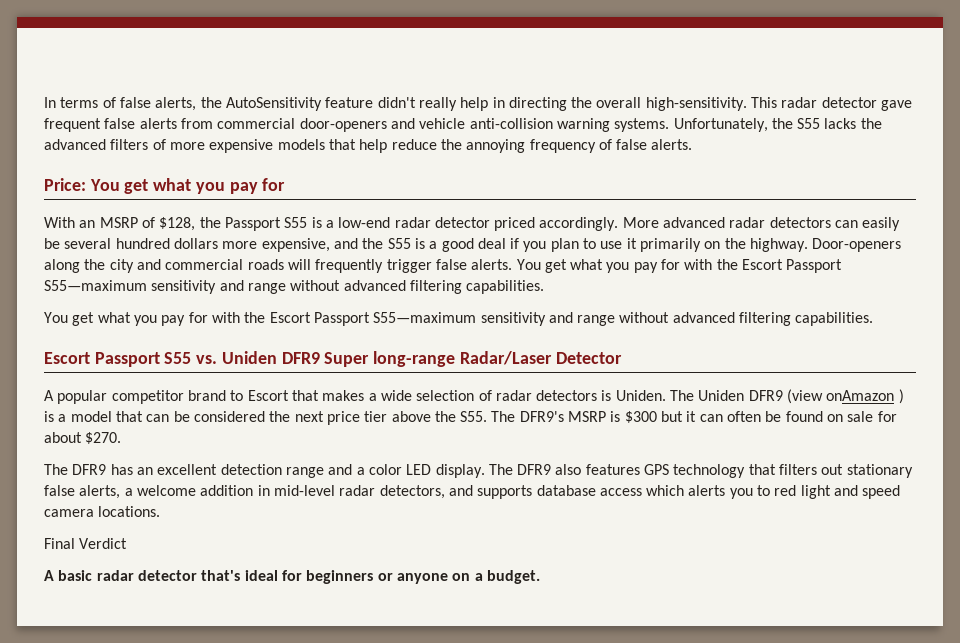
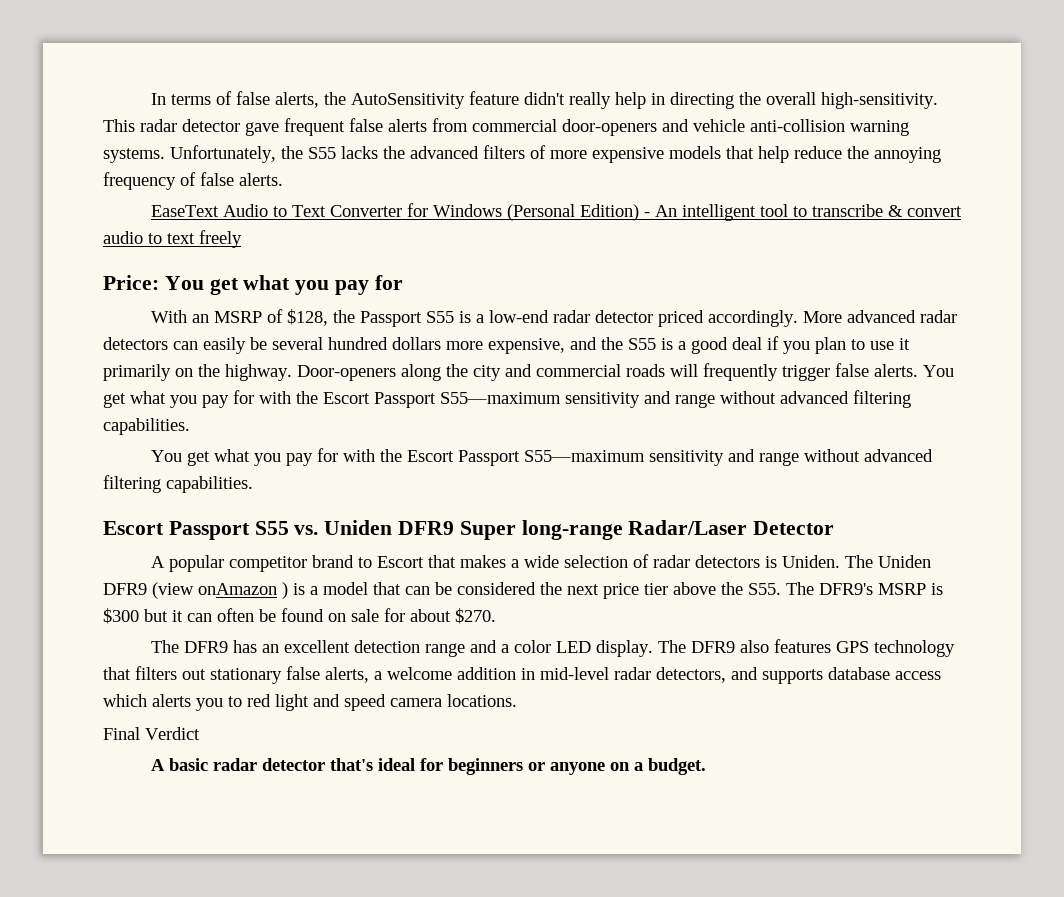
+ EaseText Audio to Text Converter for Windows (Personal Edition) - An intelligent tool to transcribe & convert audio to text freely

